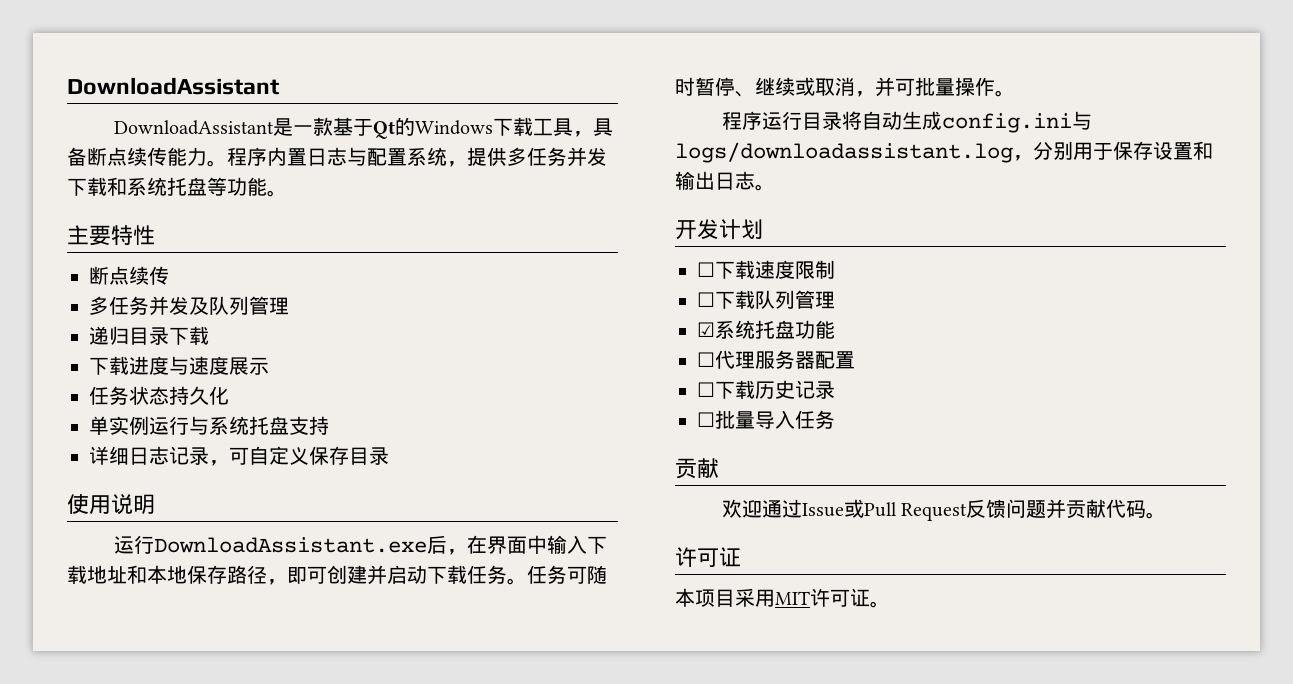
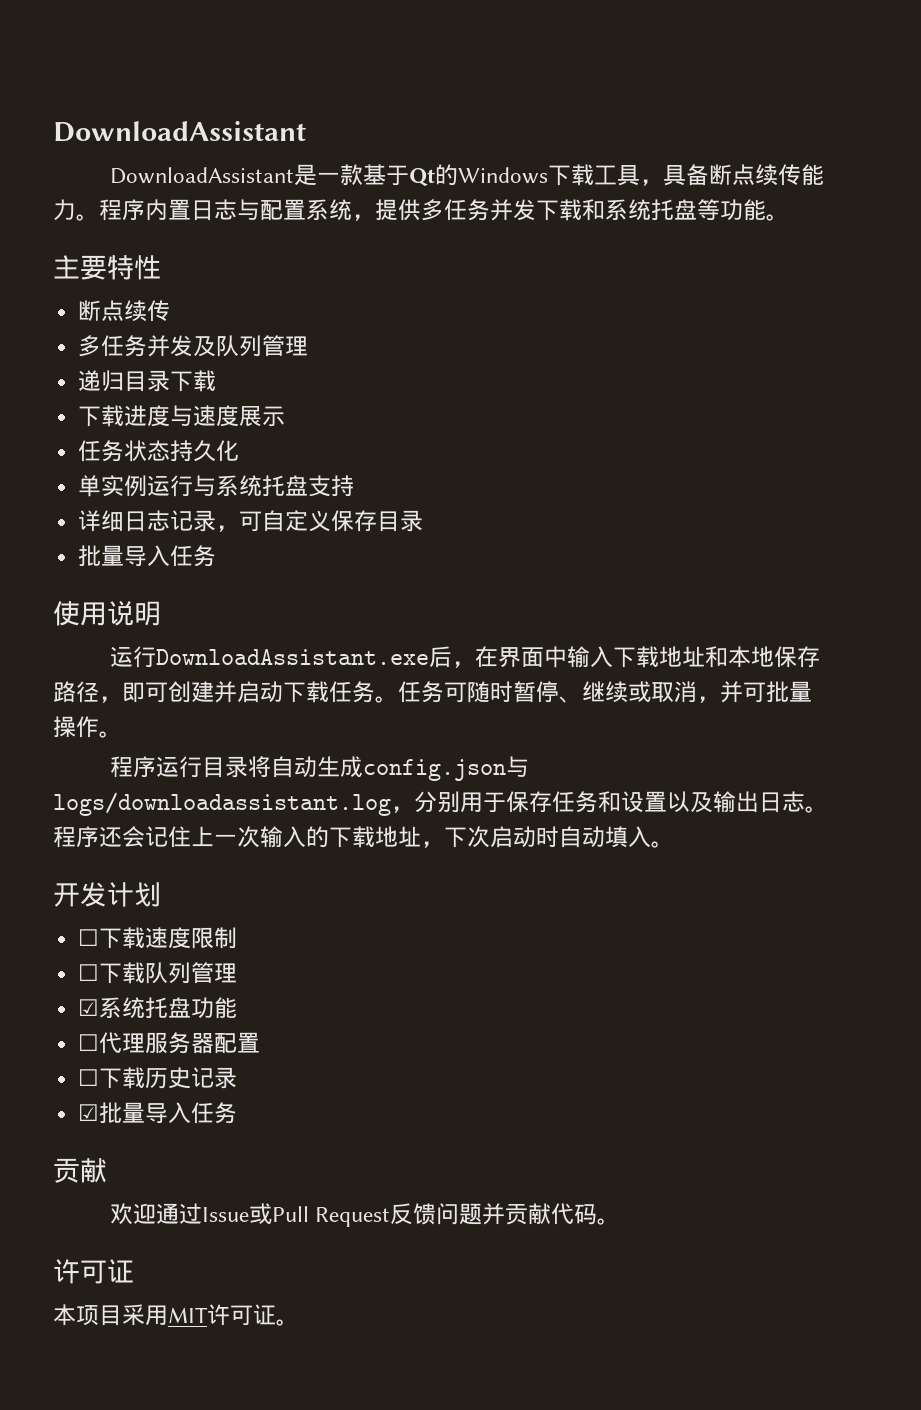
  详细日志记录，可自定义保存目录
+ 批量导入任务
- 程序运行目录将自动生成config.ini与logs/downloadassistant.log，分别用于保存设置和输出日志。
+ 程序运行目录将自动生成config.json与logs/downloadassistant.log，分别用于保存任务和设置以及输出日志。程序还会记住上一次输入的下载地址，下次启动时自动填入。
- ☐批量导入任务
+ ☑批量导入任务

